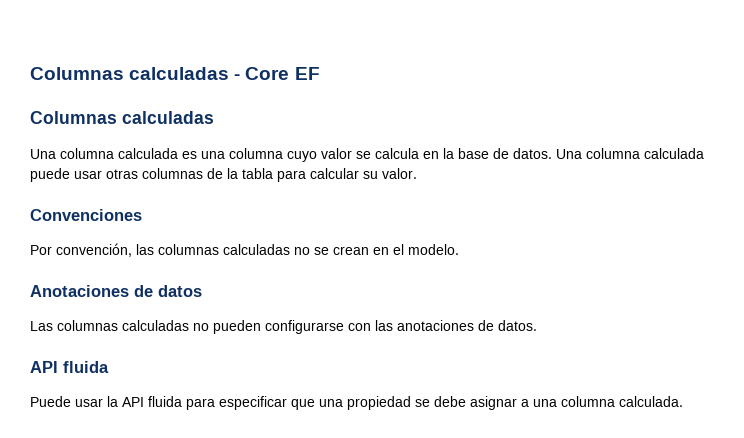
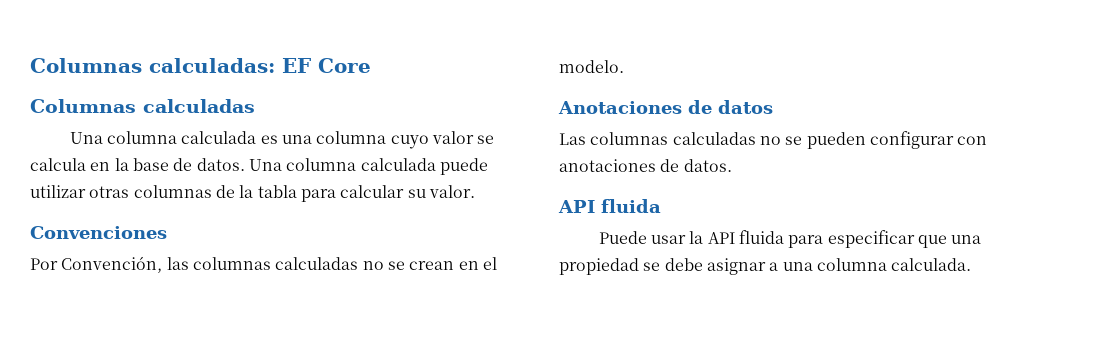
- Columnas calculadas - Core EF
+ Columnas calculadas: EF Core
- Una columna calculada puede usar otras columnas de la tabla para calcular su valor.
+ Una columna calculada puede utilizar otras columnas de la tabla para calcular su valor.
- Por convención, las columnas calculadas no se crean en el modelo.
+ Por Convención, las columnas calculadas no se crean en el modelo.
- Las columnas calculadas no pueden configurarse con las anotaciones de datos.
+ Las columnas calculadas no se pueden configurar con anotaciones de datos.

